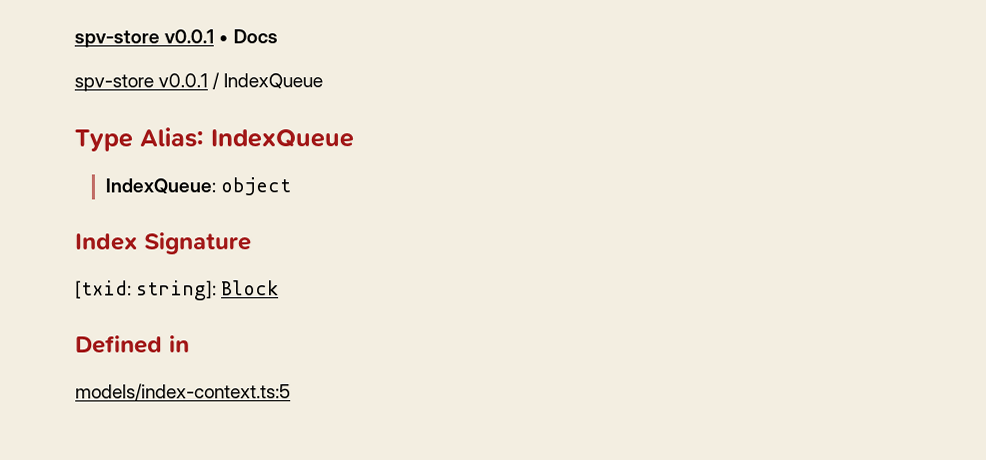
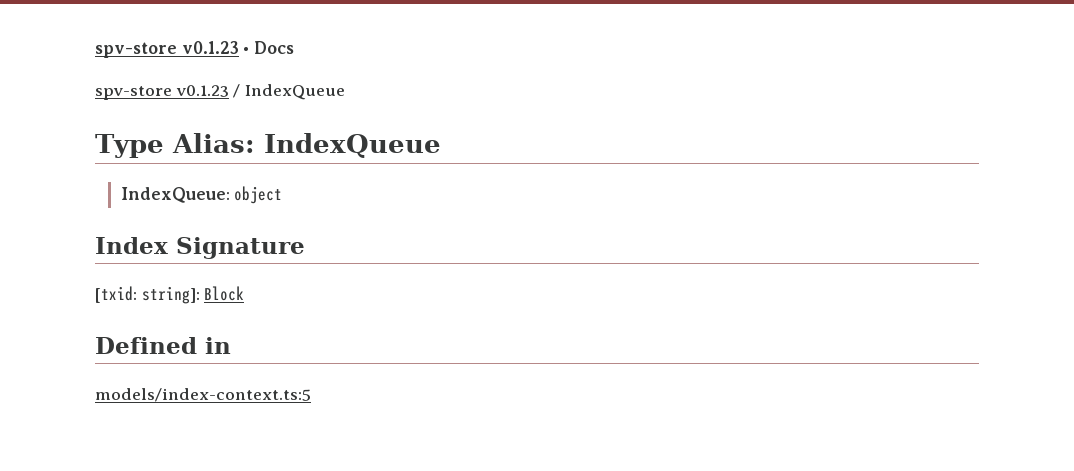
- spv-store v0.0.1 • Docs
+ spv-store v0.1.23 • Docs
- spv-store v0.0.1 / IndexQueue
+ spv-store v0.1.23 / IndexQueue

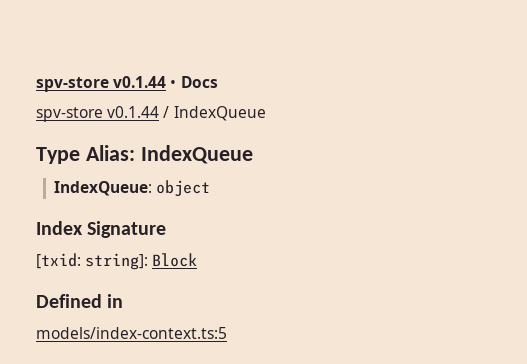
- spv-store v0.1.23 • Docs
+ spv-store v0.1.44 • Docs
- spv-store v0.1.23 / IndexQueue
+ spv-store v0.1.44 / IndexQueue

